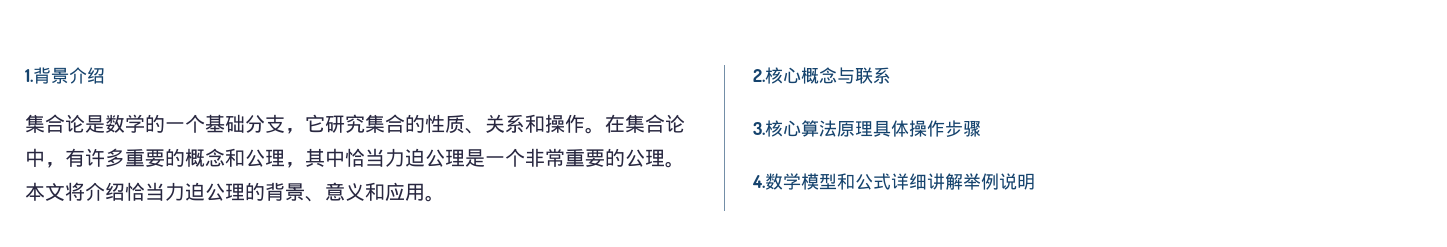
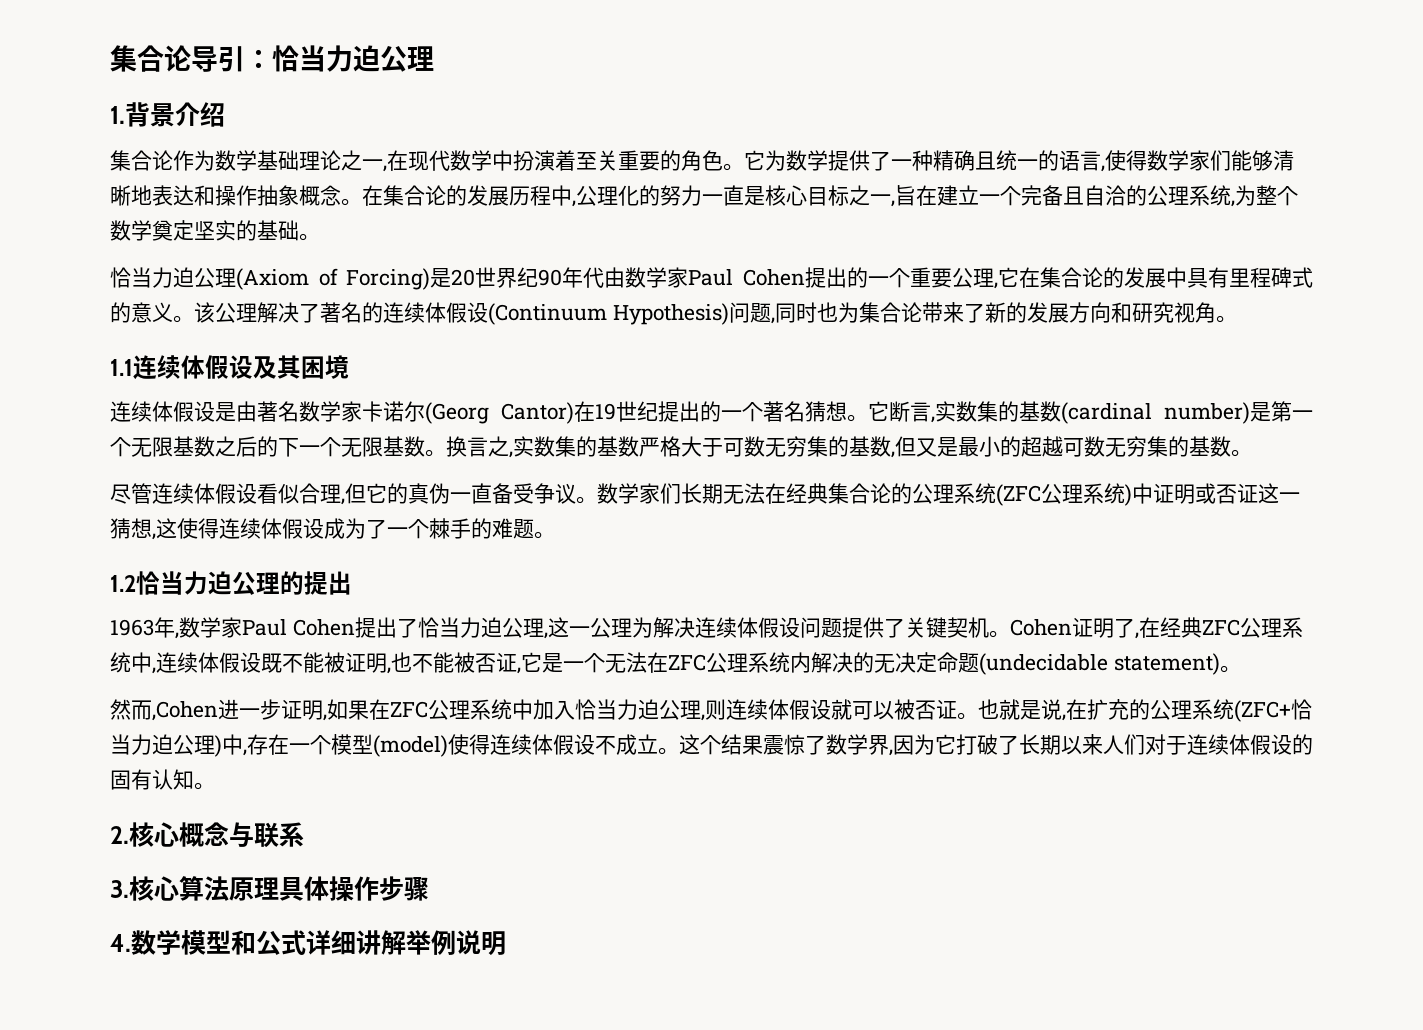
+ 集合论导引：恰当力迫公理
- 集合论是数学的一个基础分支，它研究集合的性质、关系和操作。在集合论中，有许多重要的概念和公理，其中恰当力迫公理是一个非常重要的公理。本文将介绍恰当力迫公理的背景、意义和应用。
+ 集合论作为数学基础理论之一,在现代数学中扮演着至关重要的角色。它为数学提供了一种精确且统一的语言,使得数学家们能够清晰地表达和操作抽象概念。在集合论的发展历程中,公理化的努力一直是核心目标之一,旨在建立一个完备且自洽的公理系统,为整个数学奠定坚实的基础。
+ 恰当力迫公理(Axiom of Forcing)是20世界纪90年代由数学家Paul Cohen提出的一个重要公理,它在集合论的发展中具有里程碑式的意义。该公理解决了著名的连续体假设(Continuum Hypothesis)问题,同时也为集合论带来了新的发展方向和研究视角。
+ 1.1连续体假设及其困境
+ 连续体假设是由著名数学家卡诺尔(Georg Cantor)在19世纪提出的一个著名猜想。它断言,实数集的基数(cardinal number)是第一个无限基数之后的下一个无限基数。换言之,实数集的基数严格大于可数无穷集的基数,但又是最小的超越可数无穷集的基数。
+ 尽管连续体假设看似合理,但它的真伪一直备受争议。数学家们长期无法在经典集合论的公理系统(ZFC公理系统)中证明或否证这一猜想,这使得连续体假设成为了一个棘手的难题。
+ 1.2恰当力迫公理的提出
+ 1963年,数学家Paul Cohen提出了恰当力迫公理,这一公理为解决连续体假设问题提供了关键契机。Cohen证明了,在经典ZFC公理系统中,连续体假设既不能被证明,也不能被否证,它是一个无法在ZFC公理系统内解决的无决定命题(undecidable statement)。
+ 然而,Cohen进一步证明,如果在ZFC公理系统中加入恰当力迫公理,则连续体假设就可以被否证。也就是说,在扩充的公理系统(ZFC+恰当力迫公理)中,存在一个模型(model)使得连续体假设不成立。这个结果震惊了数学界,因为它打破了长期以来人们对于连续体假设的固有认知。

